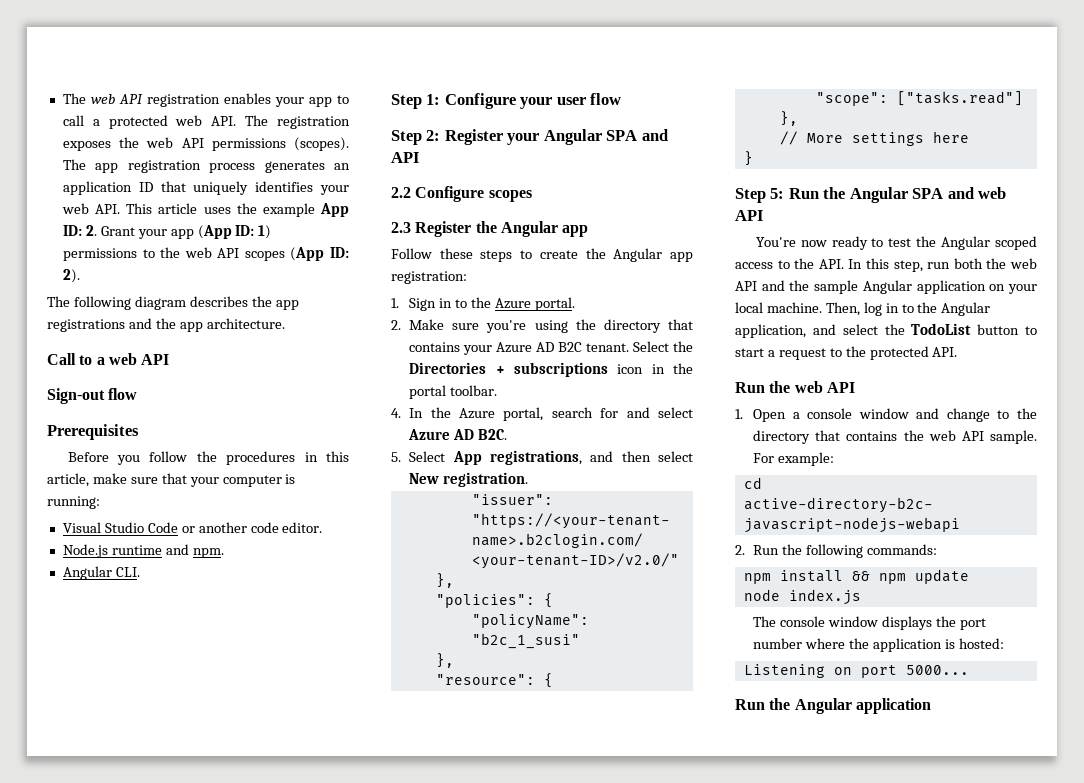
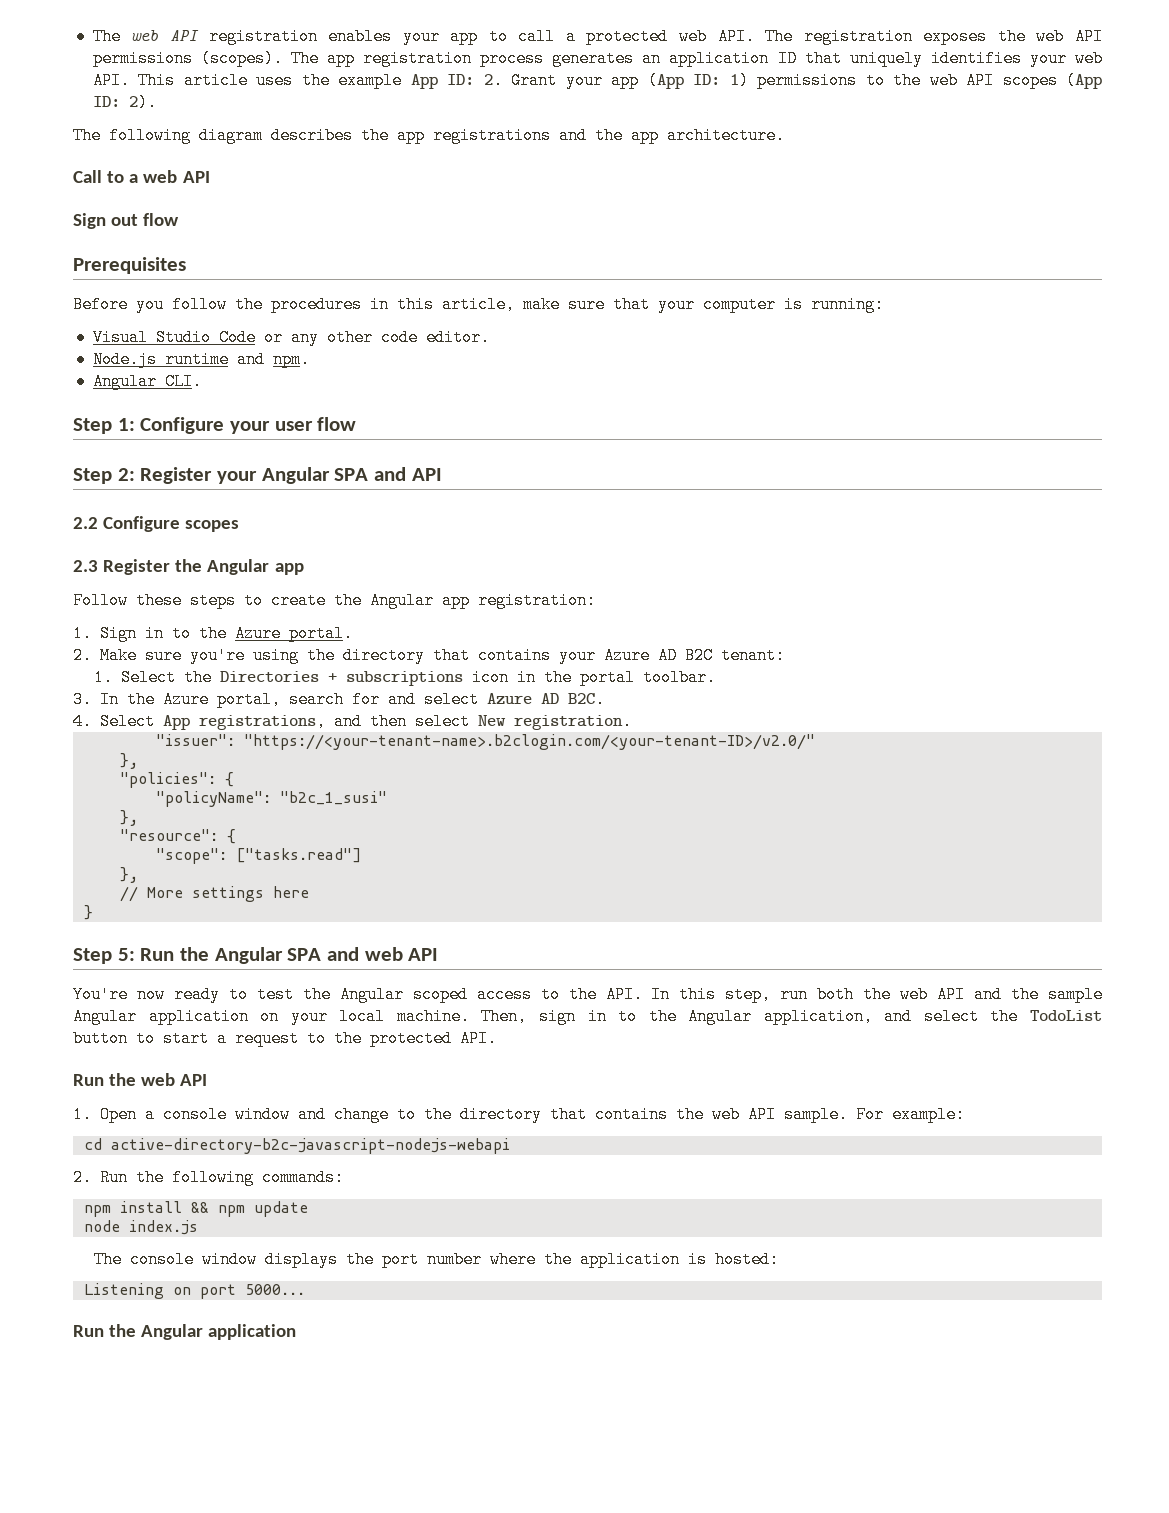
- Sign-out flow
+ Sign out flow
- Visual Studio Code or another code editor.
+ Visual Studio Code or any other code editor.
- 2. Make sure you're using the directory that contains your Azure AD B2C tenant. Select the Directories + subscriptions icon in the portal toolbar.
+ 2. Make sure you're using the directory that contains your Azure AD B2C tenant:
+ 1. Select the Directories + subscriptions icon in the portal toolbar.
- 4. In the Azure portal, search for and select Azure AD B2C.
+ 3. In the Azure portal, search for and select Azure AD B2C.
- 5. Select App registrations, and then select New registration.
+ 4. Select App registrations, and then select New registration.
- Then, log in to the Angular application, and select the TodoList button to start a request to the protected API.
+ Then, sign in to the Angular application, and select the TodoList button to start a request to the protected API.

